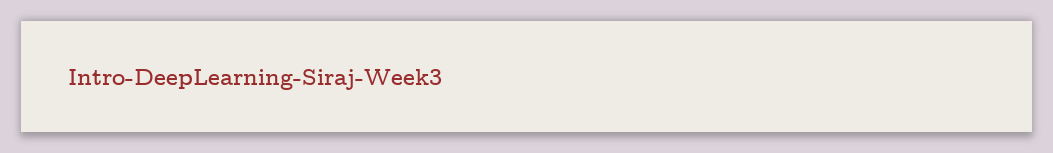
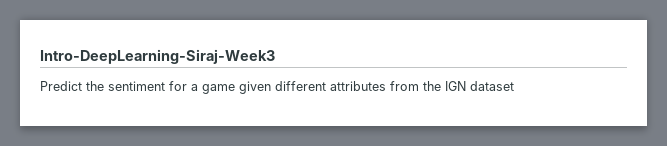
+ Predict the sentiment for a game given different attributes from the IGN dataset

